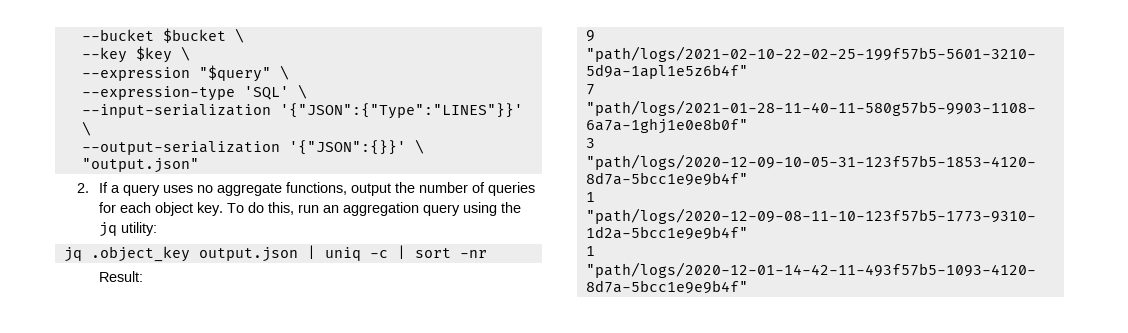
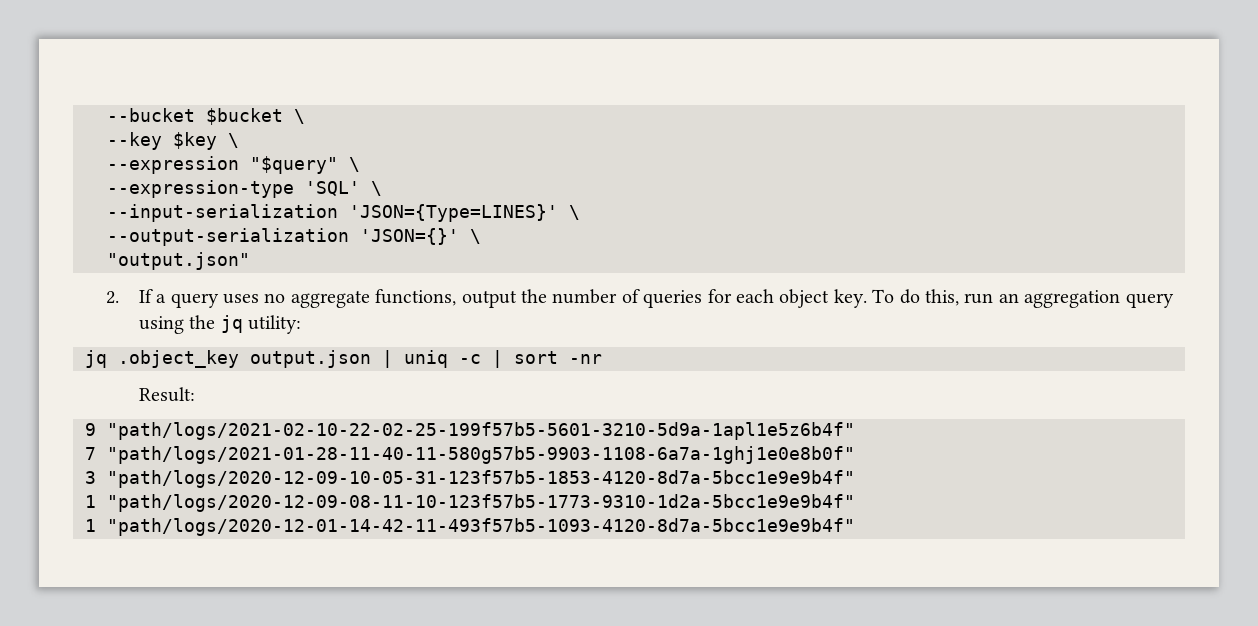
- --input-serialization '{"JSON":{"Type":"LINES"}}' \
+ --input-serialization 'JSON={Type=LINES}' \
- --output-serialization '{"JSON":{}}' \
+ --output-serialization 'JSON={}' \

